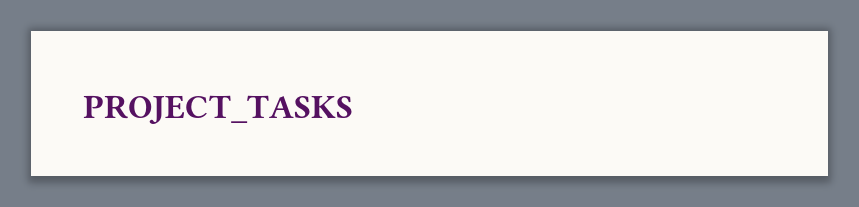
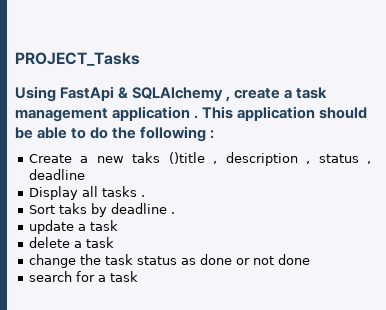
- PROJECT_TASKS
+ PROJECT_Tasks
+ Using FastApi & SQLAlchemy , create a task management application . This application should be able to do the following :
+ Create a new taks ()title , description , status , deadline
+ Display all tasks .
+ Sort taks by deadline .
+ update a task
+ delete a task
+ change the task status as done or not done
+ search for a task

